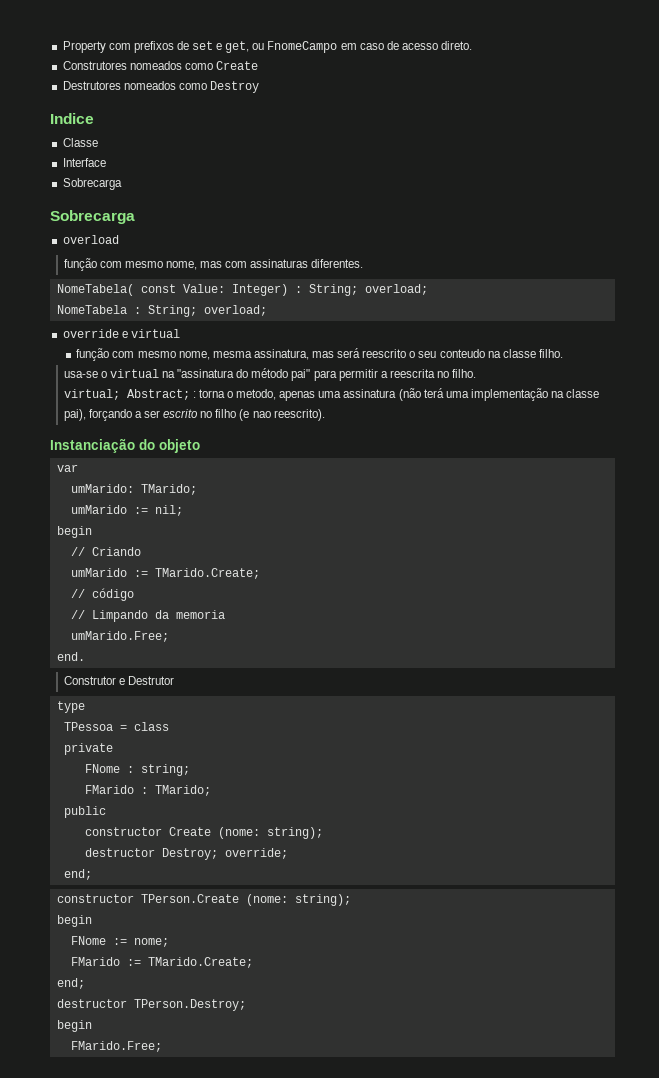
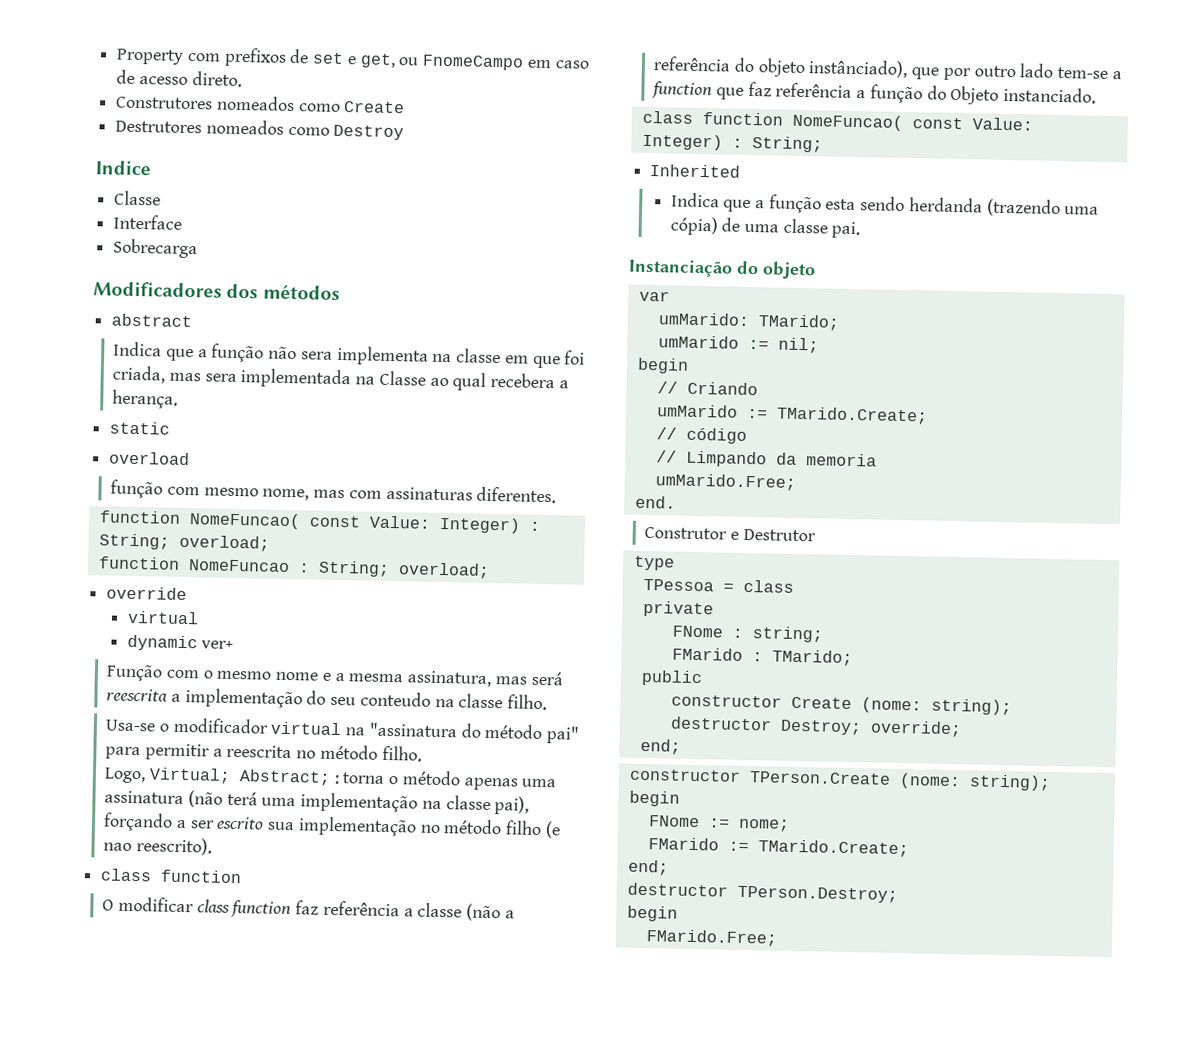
  Interface
  Sobrecarga
- Sobrecarga
+ Modificadores dos métodos
+ abstract
+ Indica que a função não sera implementa na classe em que foi criada, mas sera implementada na Classe ao qual recebera a herança.
+ static
- NomeTabela( const Value: Integer) : String; overload;
+ function NomeFuncao( const Value: Integer) : String; overload;
- NomeTabela : String; overload;
+ function NomeFuncao : String; overload;
- override e virtual
+ override
+ virtual
- função com mesmo nome, mesma assinatura, mas será reescrito o seu conteudo na classe filho.
+ dynamic ver+
+ Função com o mesmo nome e a mesma assinatura, mas será reescrita a implementação do seu conteudo na classe filho.
- usa-se o virtual na "assinatura do método pai" para permitir a reescrita no filho.
- virtual; Abstract; : torna o metodo, apenas uma assinatura (não terá uma implementação na classe pai), forçando a ser escrito no filho (e nao reescrito).
+ Usa-se o modificador virtual na "assinatura do método pai" para permitir a reescrita no método filho.
+ Logo, Virtual; Abstract; : torna o método apenas uma assinatura (não terá uma implementação na classe pai), forçando a ser escrito sua implementação no método filho (e nao reescrito).
+ class function
+ O modificar class function faz referência a classe (não a referência do objeto instânciado), que por outro lado tem-se a function que faz referência a função do Objeto instanciado.
+ class function NomeFuncao( const Value: Integer) : String;
+ Inherited
+ Indica que a função esta sendo herdanda (trazendo uma cópia) de uma classe pai.

